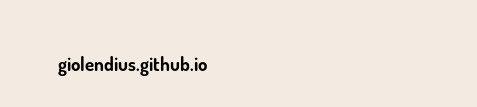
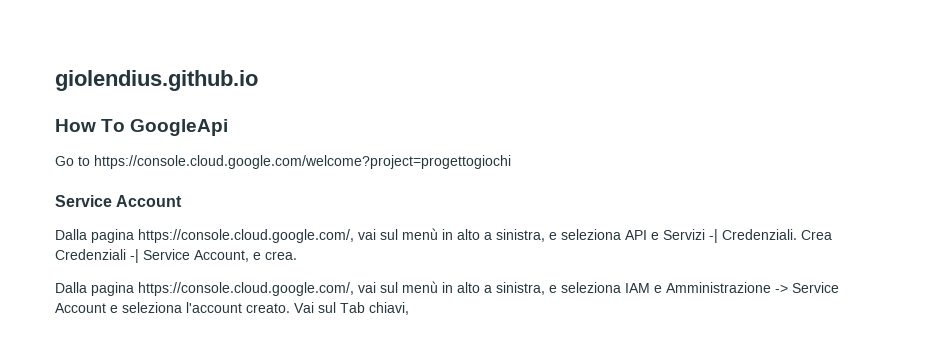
+ How To GoogleApi
+ Go to https://console.cloud.google.com/welcome?project=progettogiochi
+ Service Account
+ Dalla pagina https://console.cloud.google.com/, vai sul menù in alto a sinistra, e seleziona API e Servizi -| Credenziali. Crea Credenziali -| Service Account, e crea.
+ Dalla pagina https://console.cloud.google.com/, vai sul menù in alto a sinistra, e seleziona IAM e Amministrazione -> Service Account e seleziona l'account creato. Vai sul Tab chiavi,

